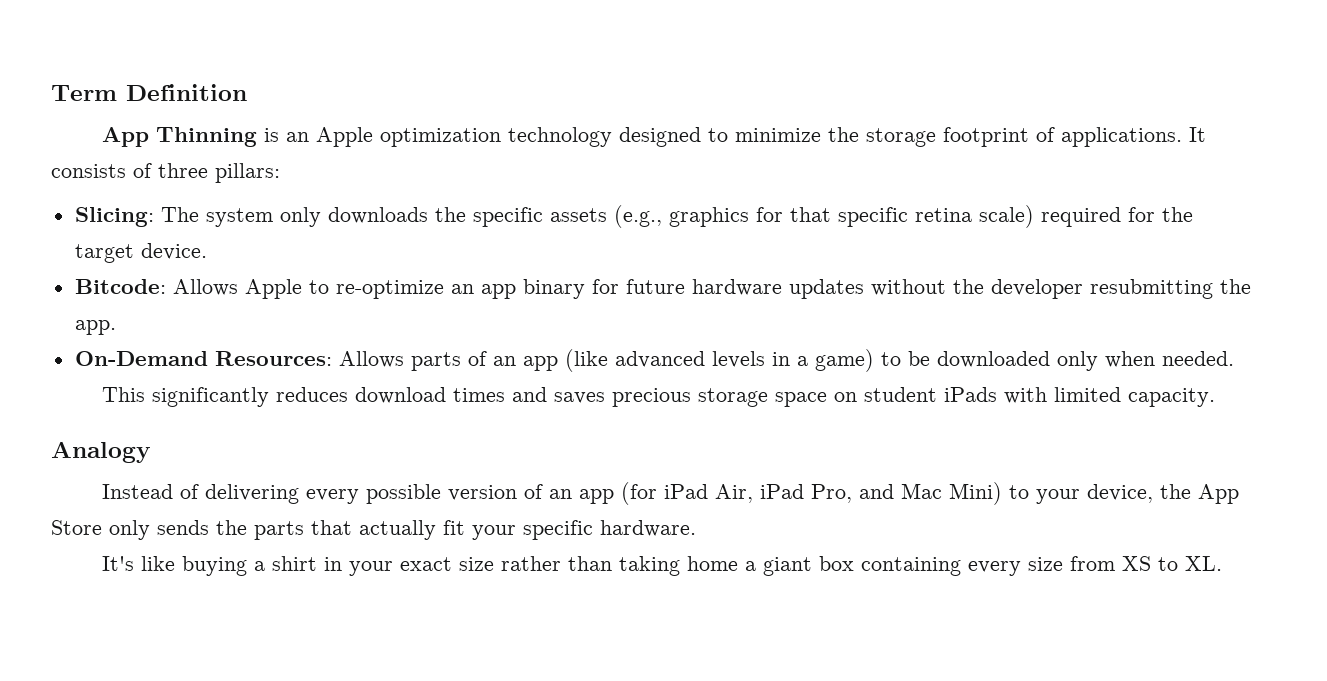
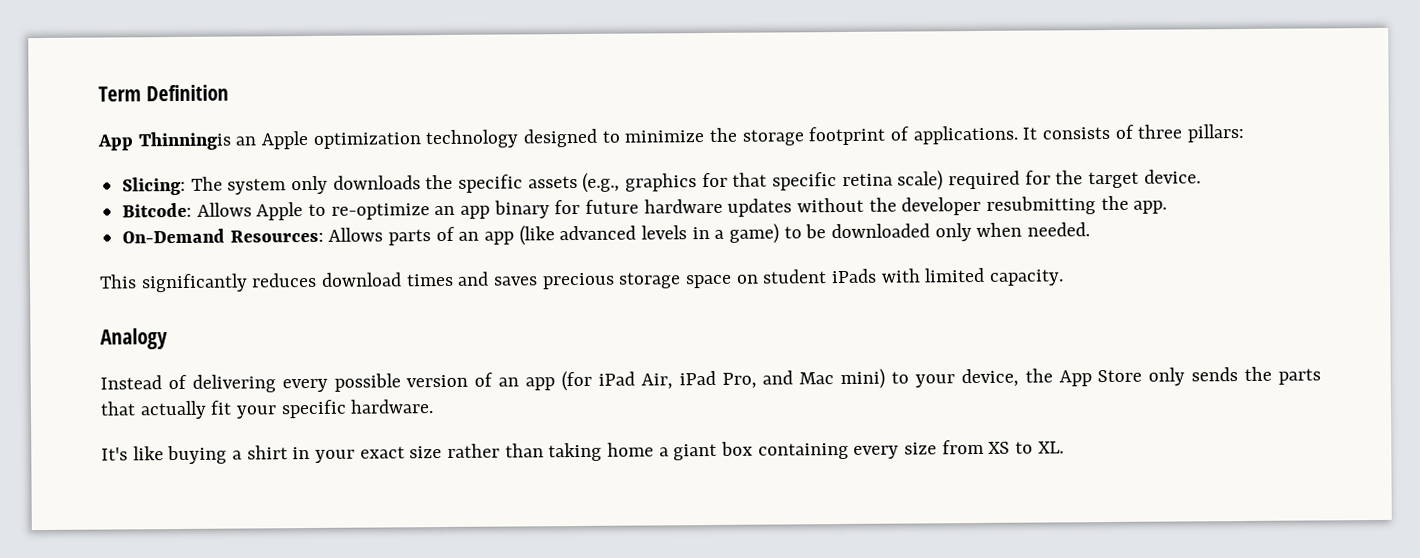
- App Thinning is an Apple optimization technology designed to minimize the storage footprint of applications.
+ App Thinningis an Apple optimization technology designed to minimize the storage footprint of applications.
- Instead of delivering every possible version of an app (for iPad Air, iPad Pro, and Mac Mini) to your device, the App Store only sends the parts that actually fit your specific hardware.
+ Instead of delivering every possible version of an app (for iPad Air, iPad Pro, and Mac mini) to your device, the App Store only sends the parts that actually fit your specific hardware.

